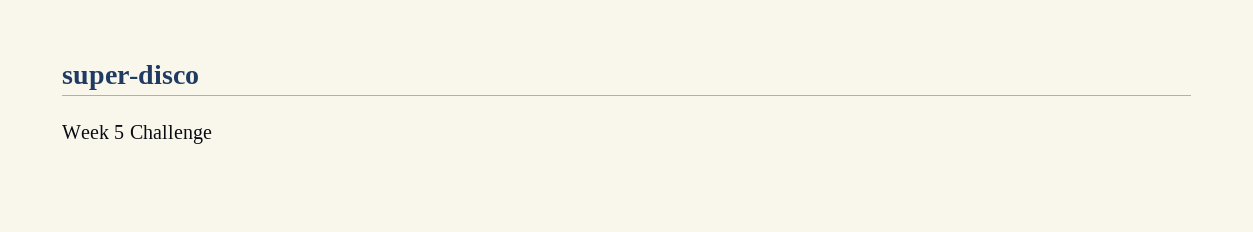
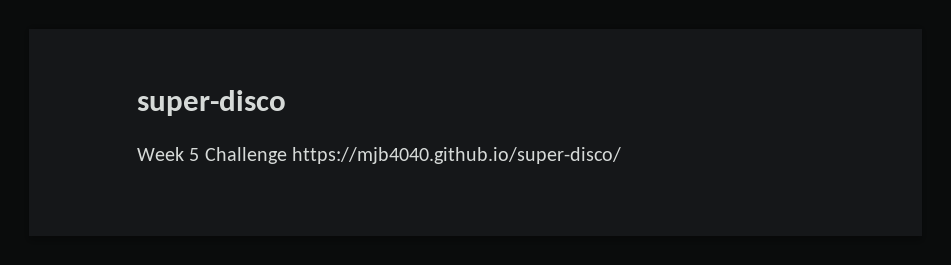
- Week 5 Challenge
+ Week 5 Challenge https://mjb4040.github.io/super-disco/

